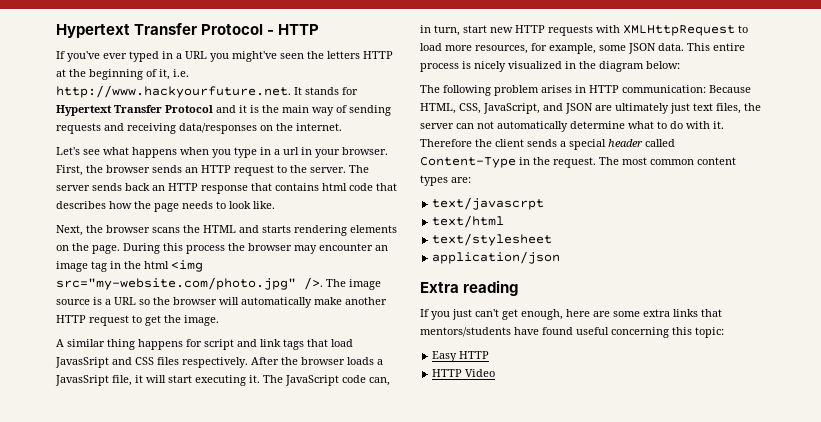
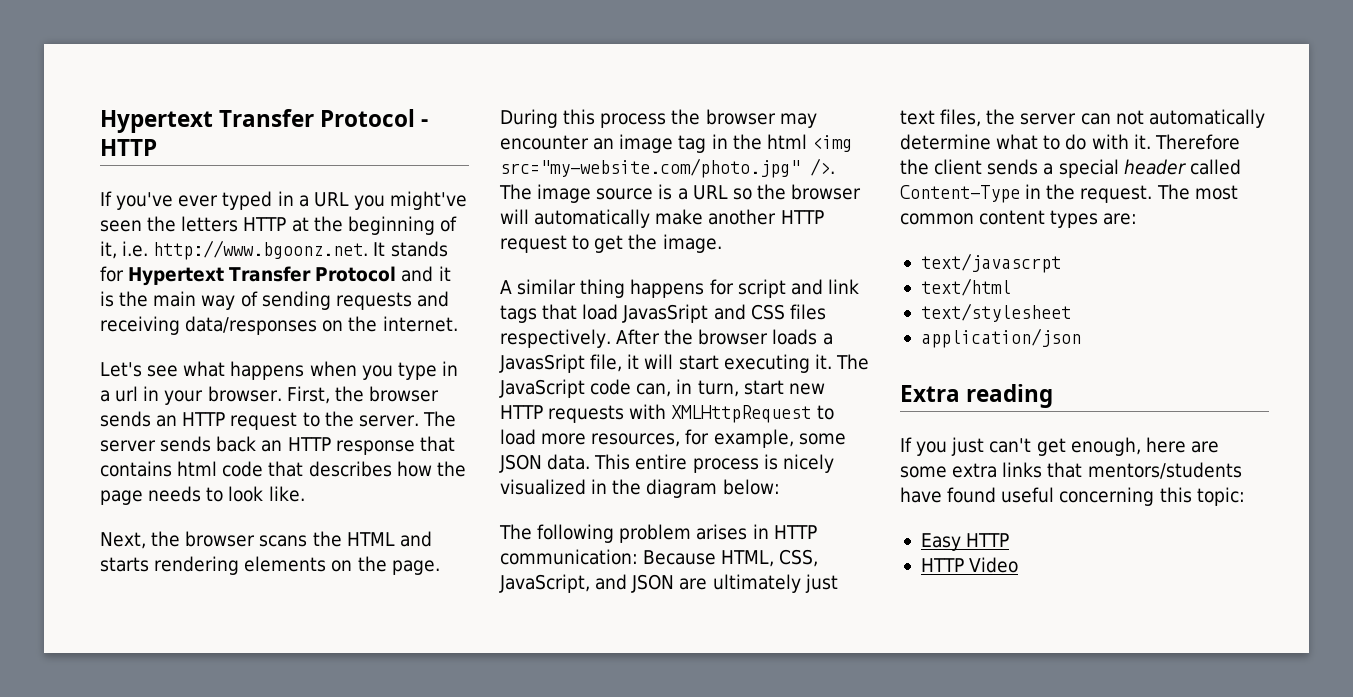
- If you've ever typed in a URL you might've seen the letters HTTP at the beginning of it, i.e. http://www.hackyourfuture.net. It stands for Hypertext Transfer Protocol and it is the main way of sending requests and receiving data/responses on the internet.
+ If you've ever typed in a URL you might've seen the letters HTTP at the beginning of it, i.e. http://www.bgoonz.net. It stands for Hypertext Transfer Protocol and it is the main way of sending requests and receiving data/responses on the internet.

